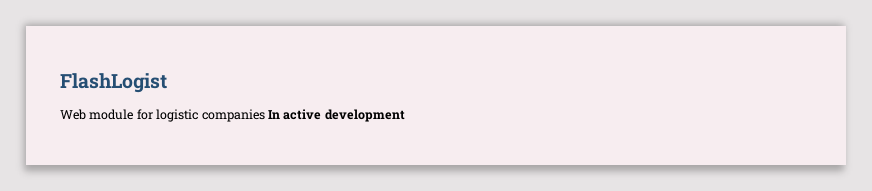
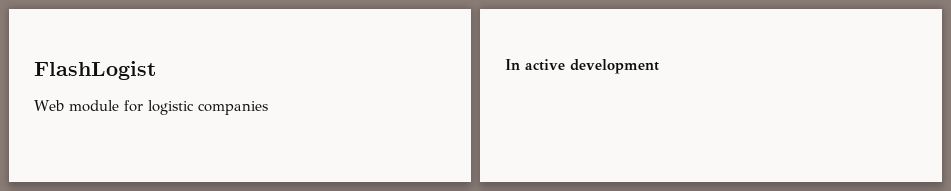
- Web module for logistic companies In active development
+ Web module for logistic companies
+ In active development

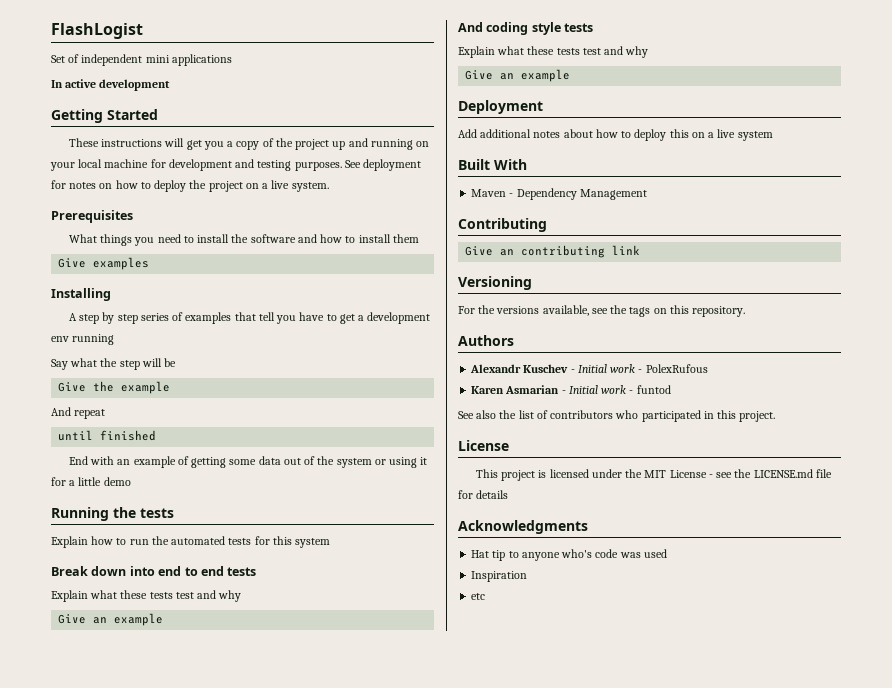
- Web module for logistic companies
+ Set of independent mini applications
  In active development
+ Getting Started
+ These instructions will get you a copy of the project up and running on your local machine for development and testing purposes. See deployment for notes on how to deploy the project on a live system.
+ Prerequisites
+ What things you need to install the software and how to install them
+ Give examples
+ Installing
+ A step by step series of examples that tell you have to get a development env running
+ Say what the step will be
+ Give the example
+ And repeat
+ until finished
+ End with an example of getting some data out of the system or using it for a little demo
+ Running the tests
+ Explain how to run the automated tests for this system
+ Break down into end to end tests
+ Explain what these tests test and why
+ Give an example
+ And coding style tests
+ Explain what these tests test and why
+ Give an example
+ Deployment
+ Add additional notes about how to deploy this on a live system
+ Built With
+ Maven - Dependency Management
+ Contributing
+ Give an contributing link
+ Versioning
+ For the versions available, see the tags on this repository.
+ Authors
+ Alexandr Kuschev - Initial work - PolexRufous
+ Karen Asmarian - Initial work - funtod
+ See also the list of contributors who participated in this project.
+ License
+ This project is licensed under the MIT License - see the LICENSE.md file for details
+ Acknowledgments
+ Hat tip to anyone who's code was used
+ Inspiration
+ etc

